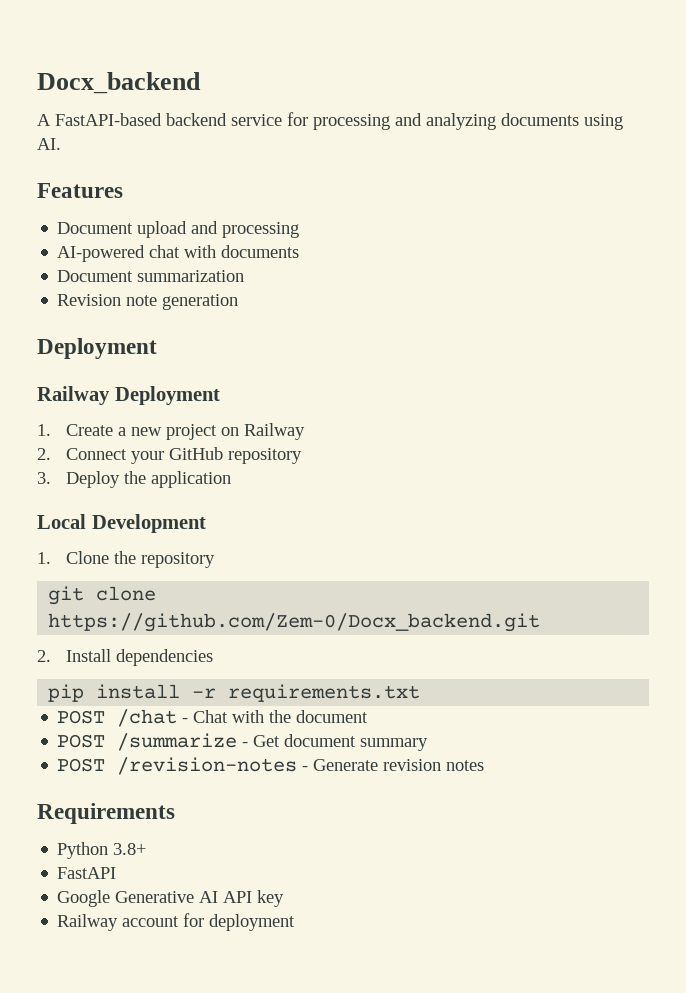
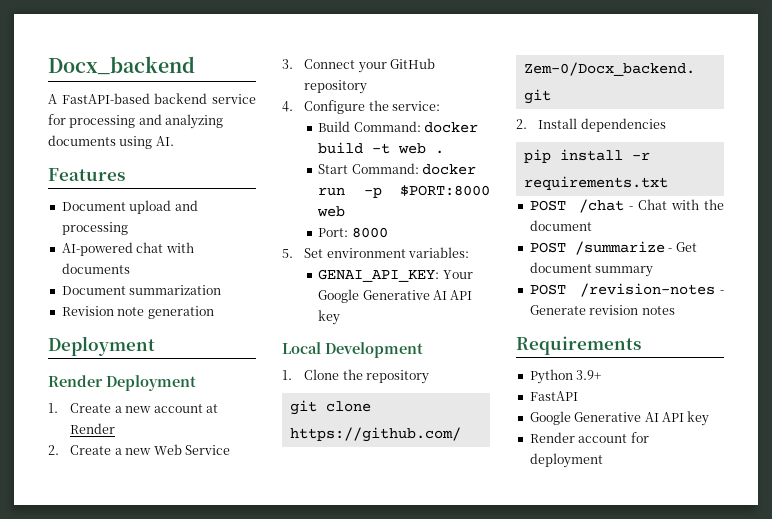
- Railway Deployment
+ Render Deployment
- 1. Create a new project on Railway
- 2. Connect your GitHub repository
- 3. Deploy the application
+ 1. Create a new account at Render
+ 2. Create a new Web Service
+ 3. Connect your GitHub repository
+ 4. Configure the service:
+ Build Command: docker build -t web .
+ Start Command: docker run -p $PORT:8000 web
+ Port: 8000
+ 5. Set environment variables:
+ GENAI_API_KEY: Your Google Generative AI API key
- Python 3.8+
+ Python 3.9+
- Railway account for deployment
+ Render account for deployment

